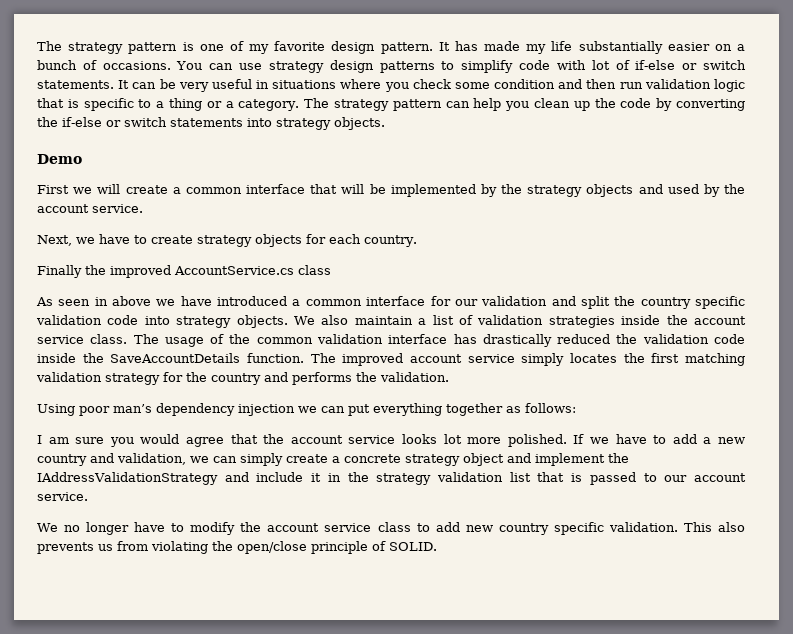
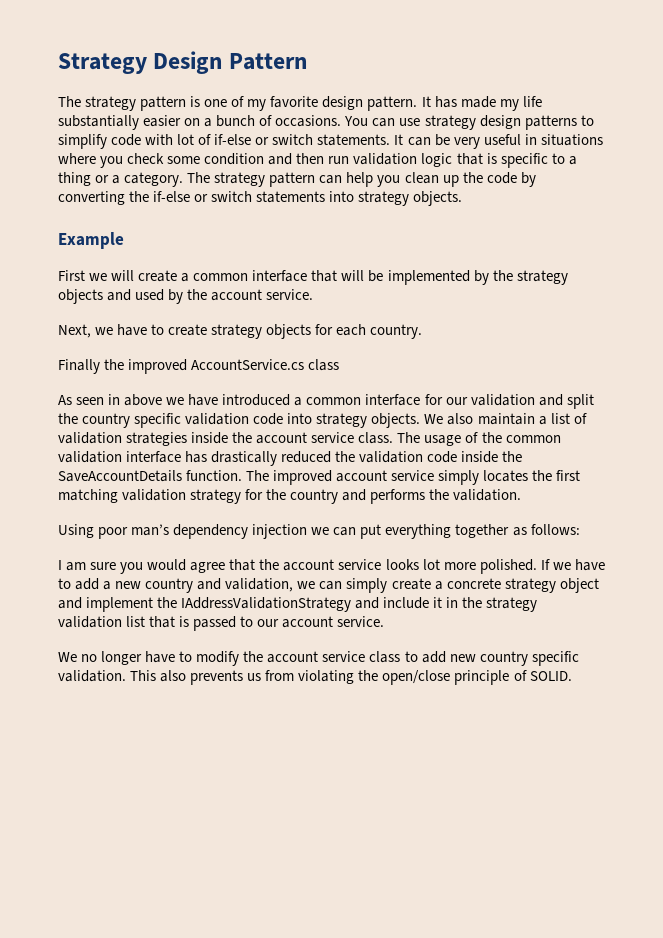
+ Strategy Design Pattern
- Demo
+ Example

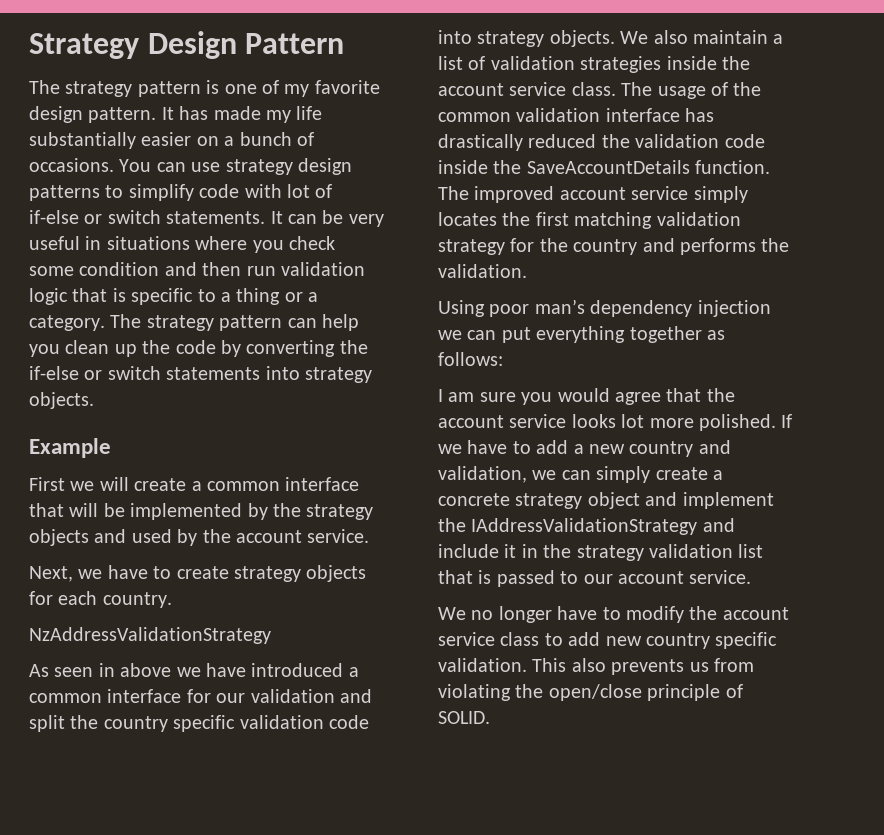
- Finally the improved AccountService.cs class
+ NzAddressValidationStrategy

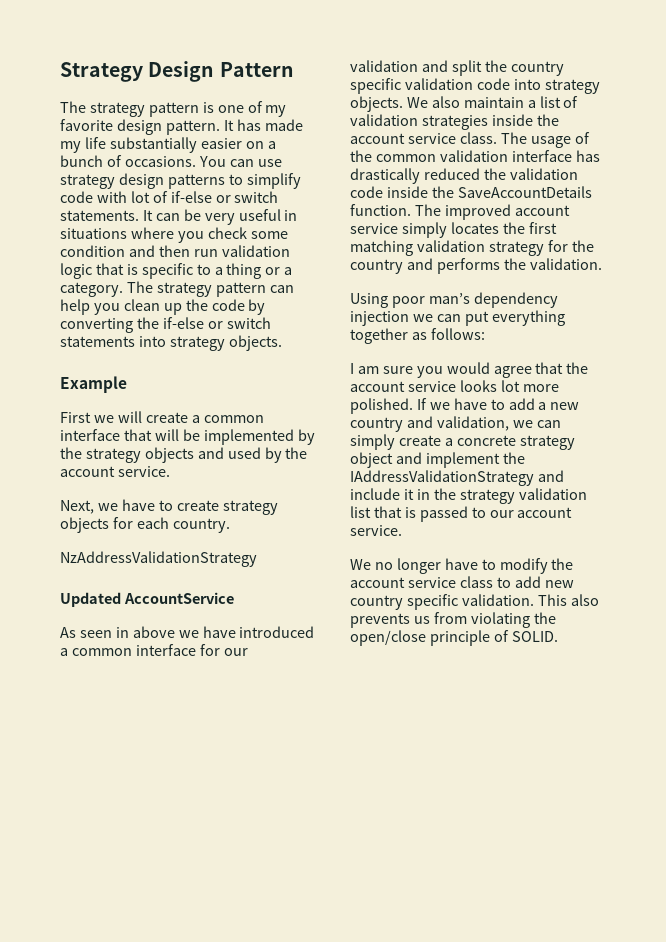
+ Updated AccountService

